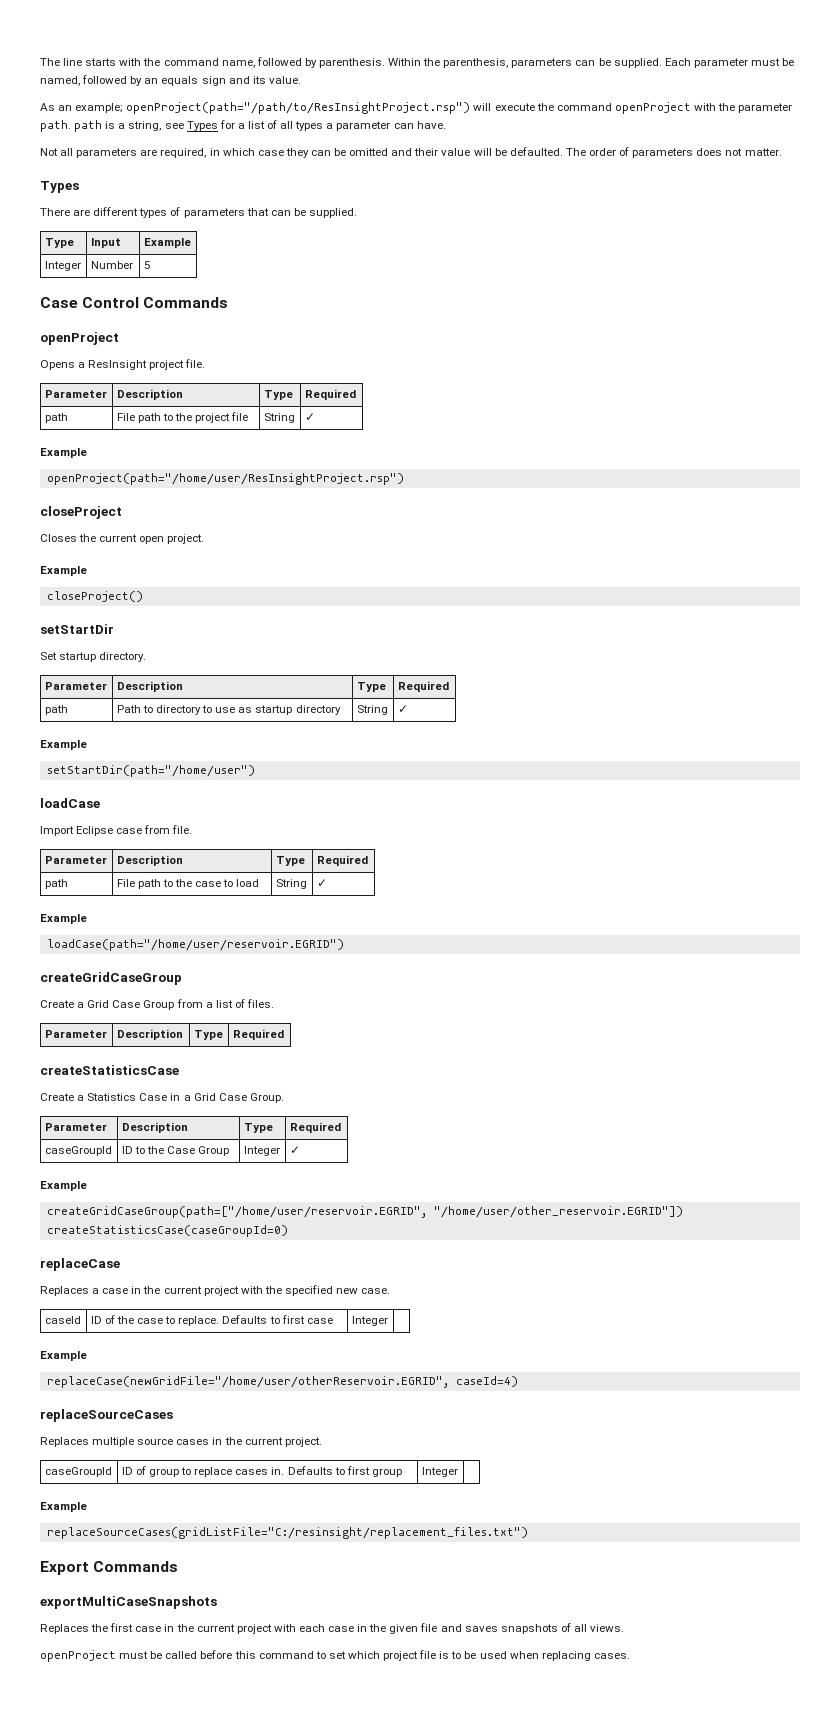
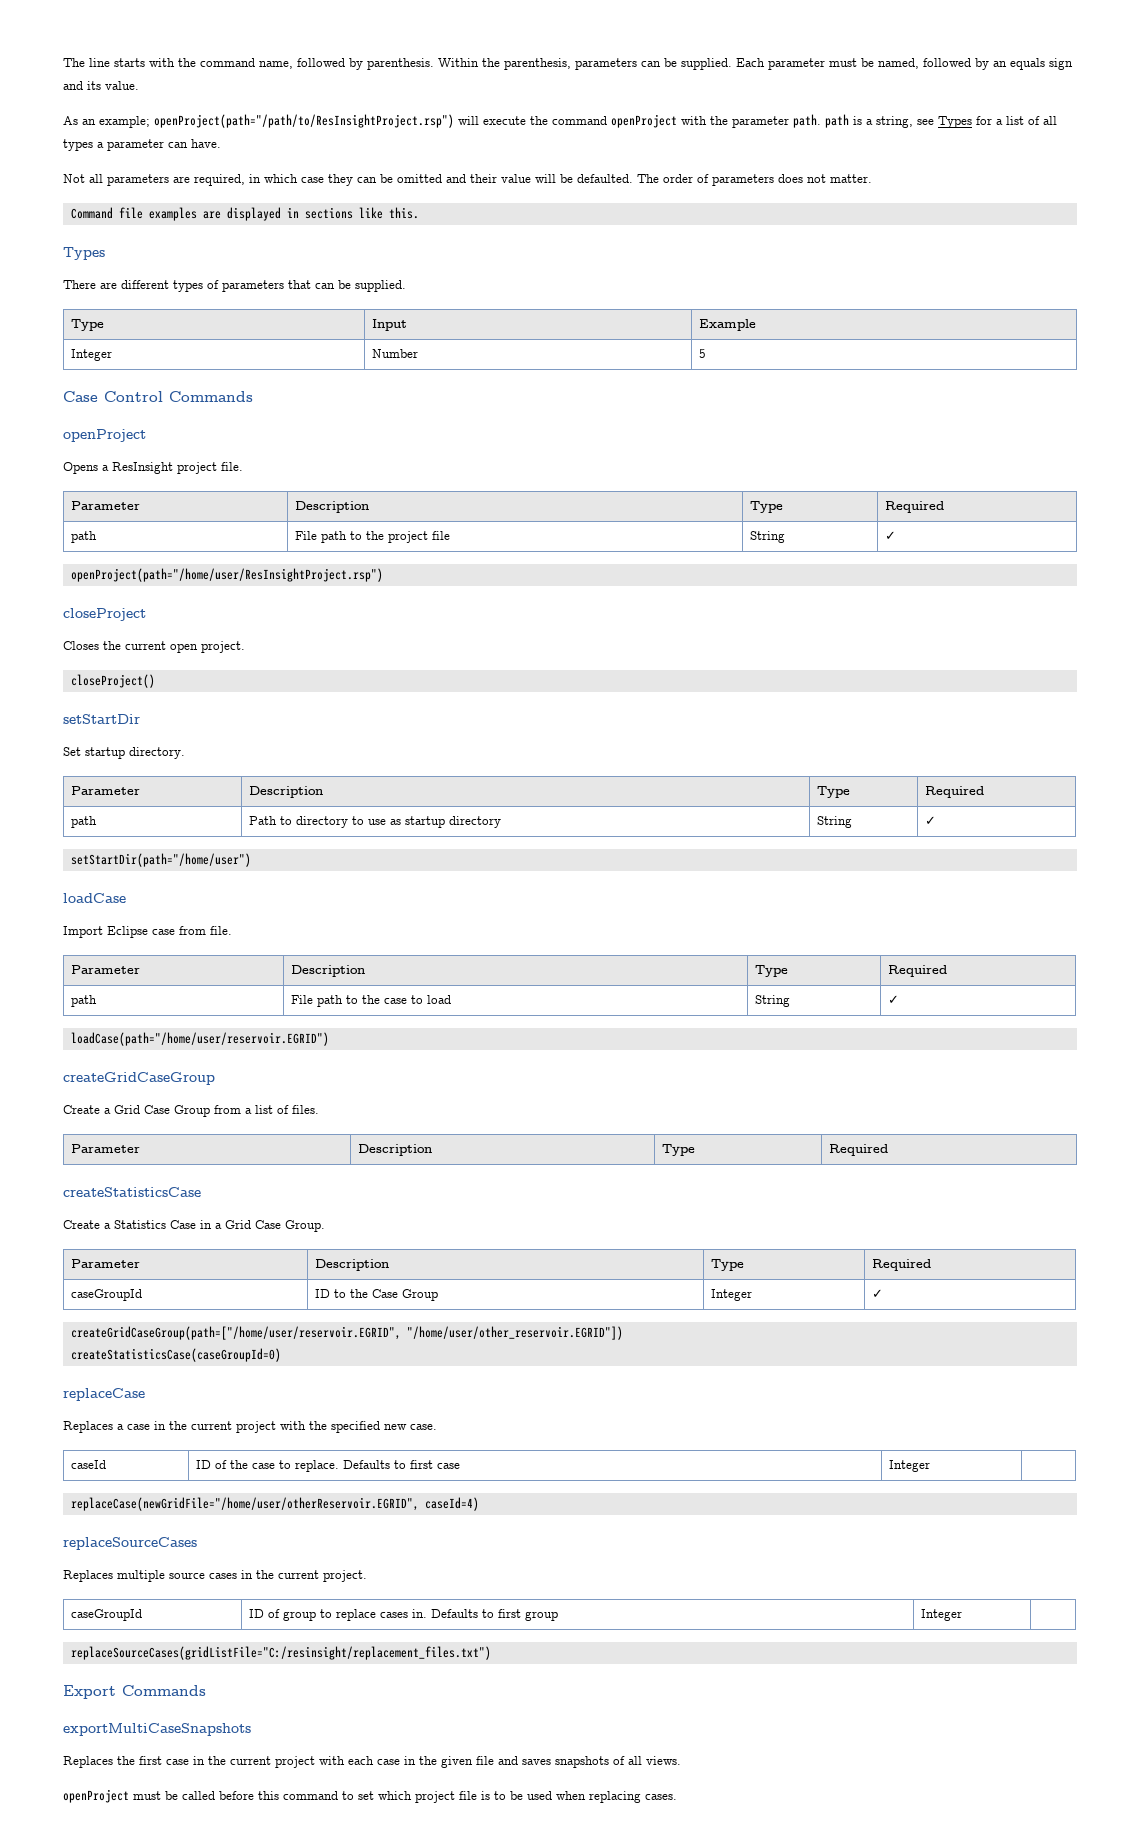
+ Command file examples are displayed in sections like this.
  path | File path to the project file | String | ✓
- Example
  Closes the current open project.
- Example
  path | Path to directory to use as startup directory | String | ✓
- Example
  path | File path to the case to load | String | ✓
- Example
  caseGroupId | ID to the Case Group | Integer | ✓
- Example
  caseId | ID of the case to replace. Defaults to first case | Integer |
- Example
  caseGroupId | ID of group to replace cases in. Defaults to first group | Integer |
- Example

